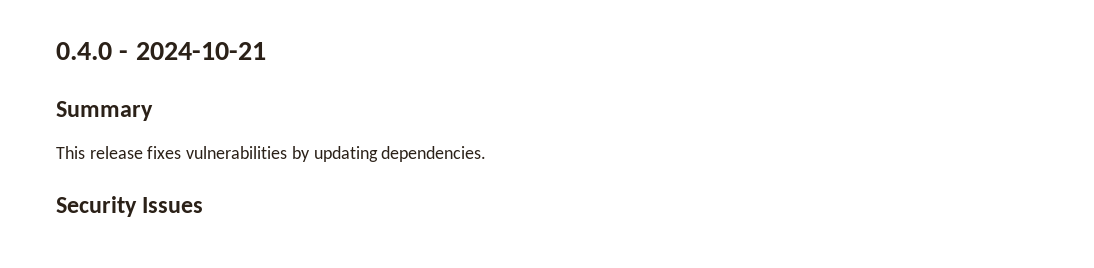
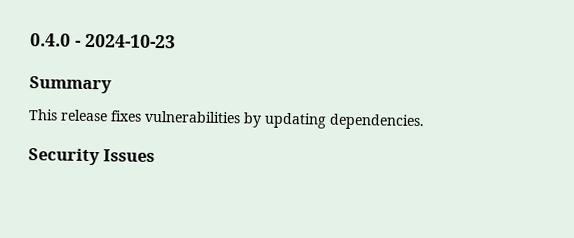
- 0.4.0 - 2024-10-21
+ 0.4.0 - 2024-10-23

